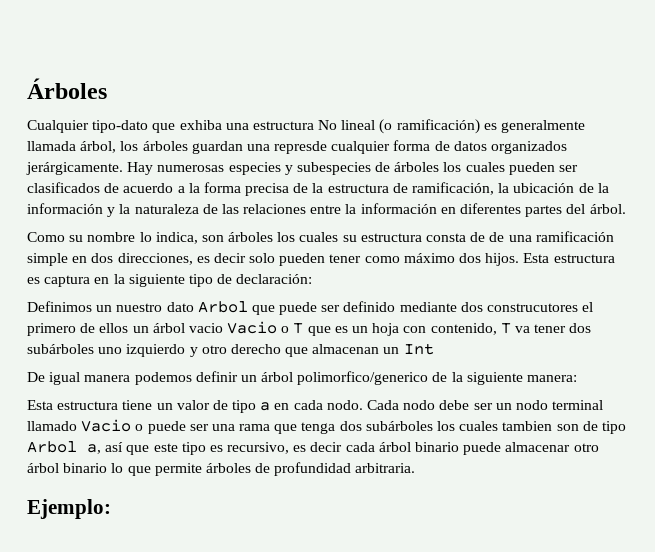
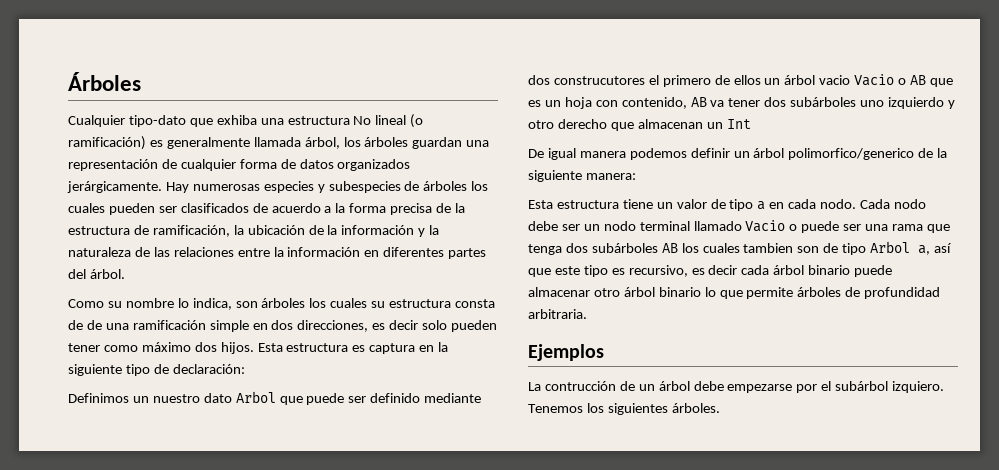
- Cualquier tipo-dato que exhiba una estructura No lineal (o ramificación) es generalmente llamada árbol, los árboles guardan una represde cualquier forma de datos organizados jerárgicamente.
+ Cualquier tipo-dato que exhiba una estructura No lineal (o ramificación) es generalmente llamada árbol, los árboles guardan una representación de cualquier forma de datos organizados jerárgicamente.
- Definimos un nuestro dato Arbol que puede ser definido mediante dos construcutores el primero de ellos un árbol vacio Vacio o T que es un hoja con contenido, T va tener dos subárboles uno izquierdo y otro derecho que almacenan un Int
+ Definimos un nuestro dato Arbol que puede ser definido mediante dos construcutores el primero de ellos un árbol vacio Vacio o AB que es un hoja con contenido, AB va tener dos subárboles uno izquierdo y otro derecho que almacenan un Int
- Cada nodo debe ser un nodo terminal llamado Vacio o puede ser una rama que tenga dos subárboles los cuales tambien son de tipo Arbol a, así que este tipo es recursivo, es decir cada árbol binario puede almacenar otro árbol binario lo que permite árboles de profundidad arbitraria.
+ Cada nodo debe ser un nodo terminal llamado Vacio o puede ser una rama que tenga dos subárboles AB los cuales tambien son de tipo Arbol a, así que este tipo es recursivo, es decir cada árbol binario puede almacenar otro árbol binario lo que permite árboles de profundidad arbitraria.
- Ejemplo:
+ Ejemplos
+ La contrucción de un árbol debe empezarse por el subárbol izquiero. Tenemos los siguientes árboles.

